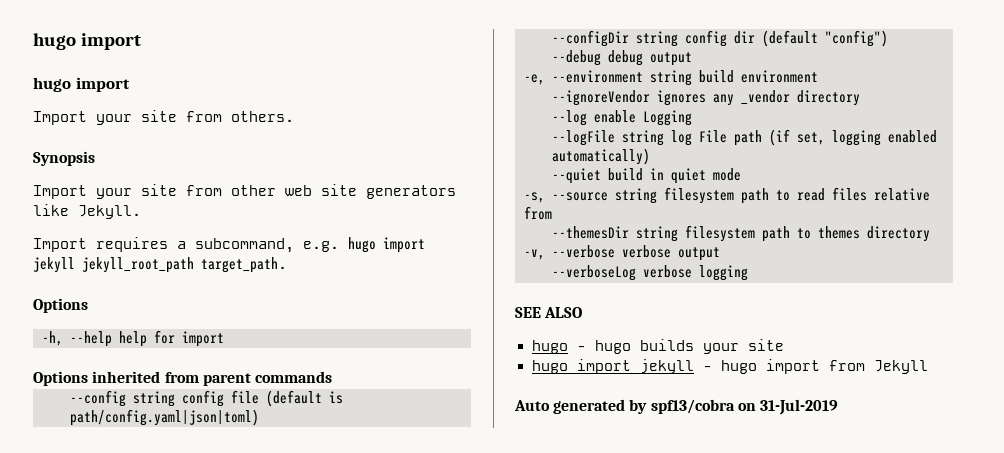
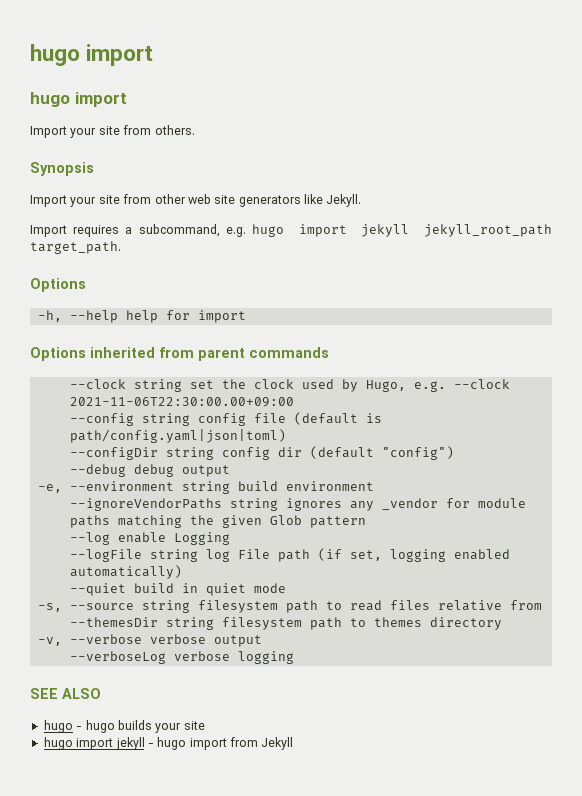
+ --clock string set the clock used by Hugo, e.g. --clock 2021-11-06T22:30:00.00+09:00
- --ignoreVendor ignores any _vendor directory
+ --ignoreVendorPaths string ignores any _vendor for module paths matching the given Glob pattern
- Auto generated by spf13/cobra on 31-Jul-2019

